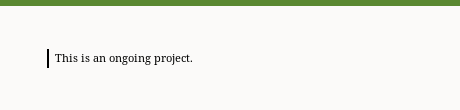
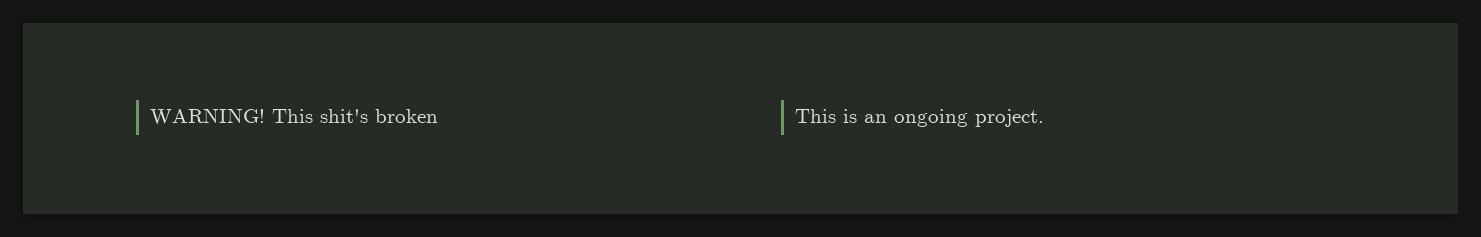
+ WARNING! This shit's broken

